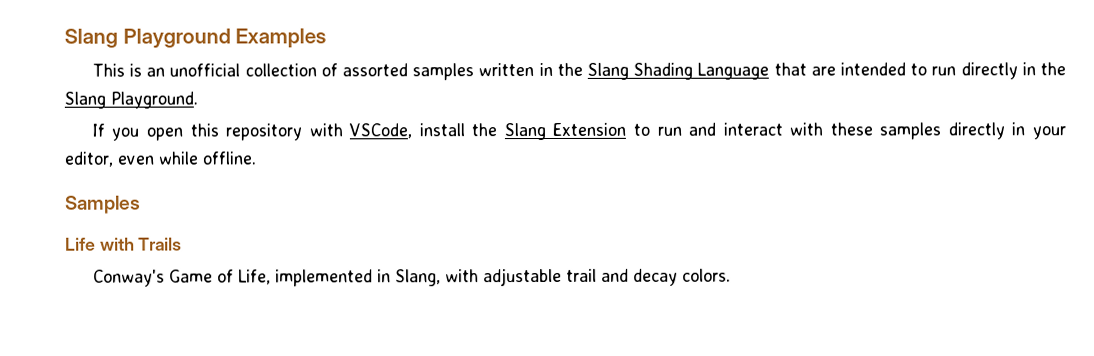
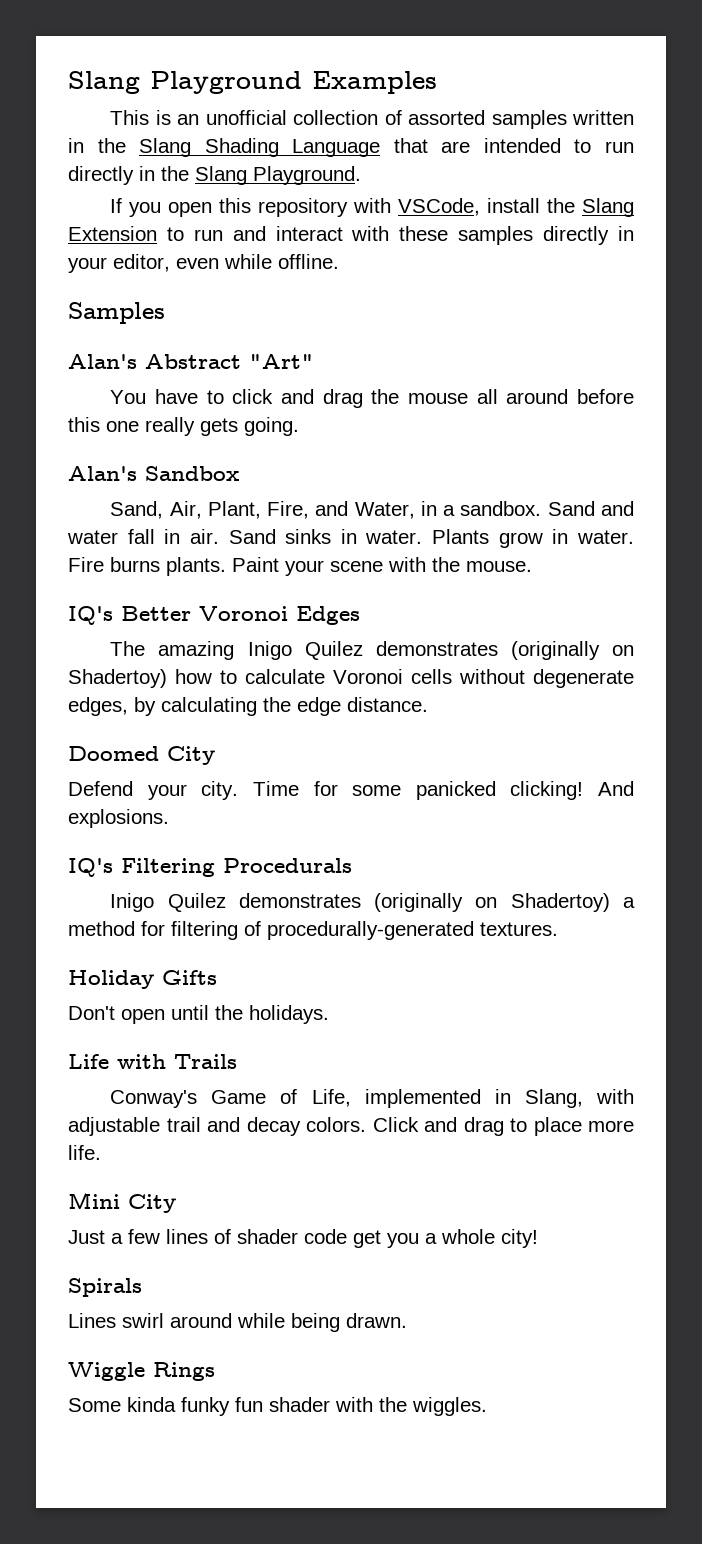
+ Alan's Abstract "Art"
+ You have to click and drag the mouse all around before this one really gets going.
+ Alan's Sandbox
+ Sand, Air, Plant, Fire, and Water, in a sandbox. Sand and water fall in air. Sand sinks in water. Plants grow in water. Fire burns plants. Paint your scene with the mouse.
+ IQ's Better Voronoi Edges
+ The amazing Inigo Quilez demonstrates (originally on Shadertoy) how to calculate Voronoi cells without degenerate edges, by calculating the edge distance.
+ Doomed City
+ Defend your city. Time for some panicked clicking! And explosions.
+ IQ's Filtering Procedurals
+ Inigo Quilez demonstrates (originally on Shadertoy) a method for filtering of procedurally-generated textures.
+ Holiday Gifts
+ Don't open until the holidays.
+ Click and drag to place more life.
+ Mini City
+ Just a few lines of shader code get you a whole city!
+ Spirals
+ Lines swirl around while being drawn.
+ Wiggle Rings
+ Some kinda funky fun shader with the wiggles.

